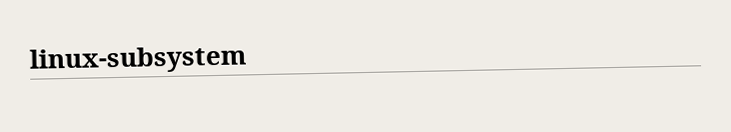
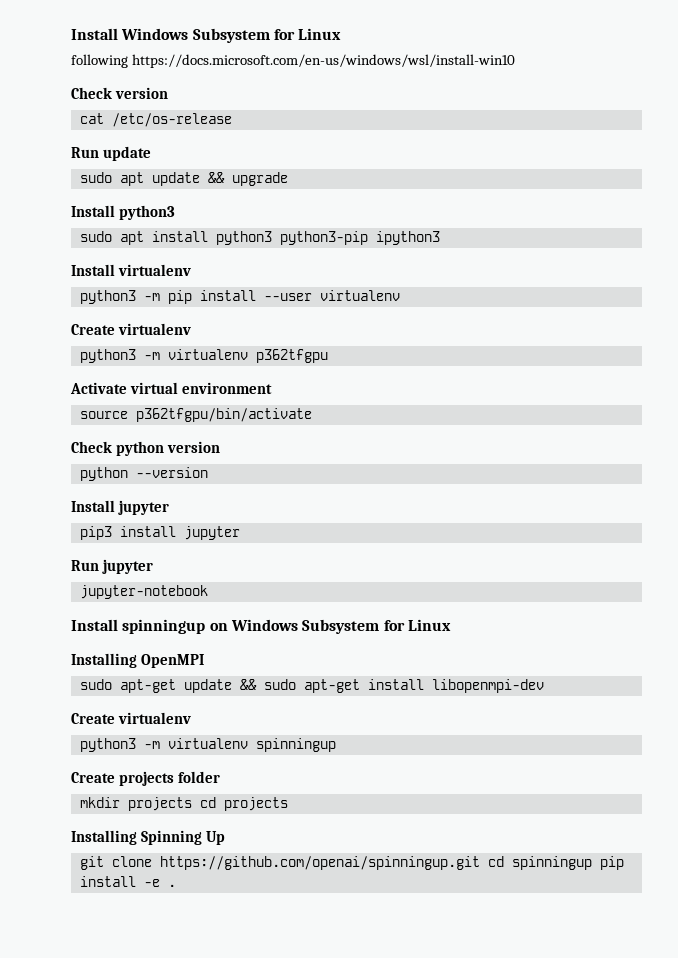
- linux-subsystem
+ Install Windows Subsystem for Linux
+ following https://docs.microsoft.com/en-us/windows/wsl/install-win10
+ Check version
+ cat /etc/os-release
+ Run update
+ sudo apt update && upgrade
+ Install python3
+ sudo apt install python3 python3-pip ipython3
+ Install virtualenv
+ python3 -m pip install --user virtualenv
+ Create virtualenv
+ python3 -m virtualenv p362tfgpu
+ Activate virtual environment
+ source p362tfgpu/bin/activate
+ Check python version
+ python --version
+ Install jupyter
+ pip3 install jupyter
+ Run jupyter
+ jupyter-notebook
+ Install spinningup on Windows Subsystem for Linux
+ Installing OpenMPI
+ sudo apt-get update && sudo apt-get install libopenmpi-dev
+ Create virtualenv
+ python3 -m virtualenv spinningup
+ Create projects folder
+ mkdir projects cd projects
+ Installing Spinning Up
+ git clone https://github.com/openai/spinningup.git cd spinningup pip install -e .

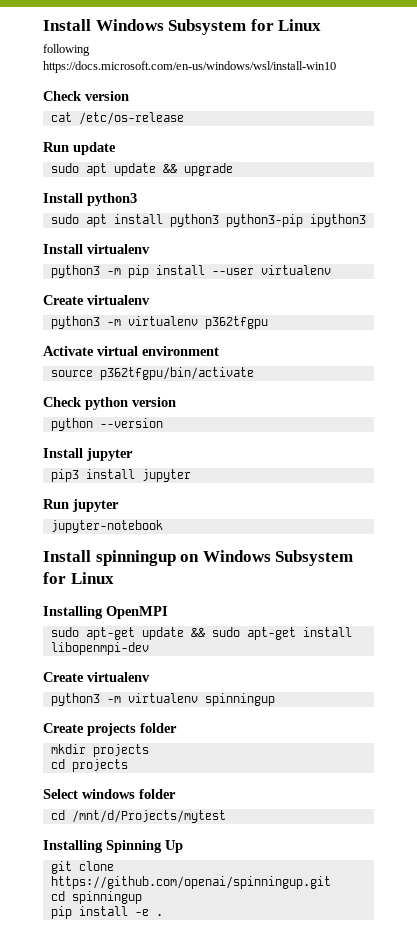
- mkdir projects cd projects
+ mkdir projects
+ cd projects
+ Select windows folder
+ cd /mnt/d/Projects/mytest
- git clone https://github.com/openai/spinningup.git cd spinningup pip install -e .
+ git clone https://github.com/openai/spinningup.git
+ cd spinningup
+ pip install -e .

